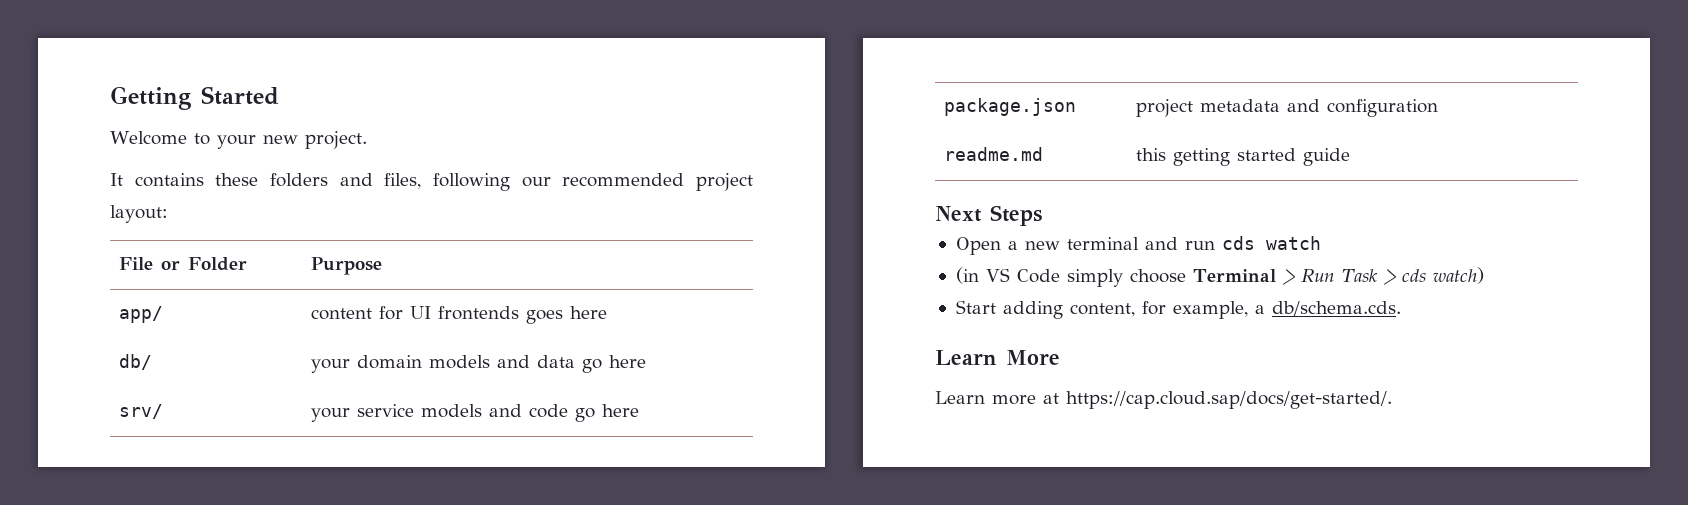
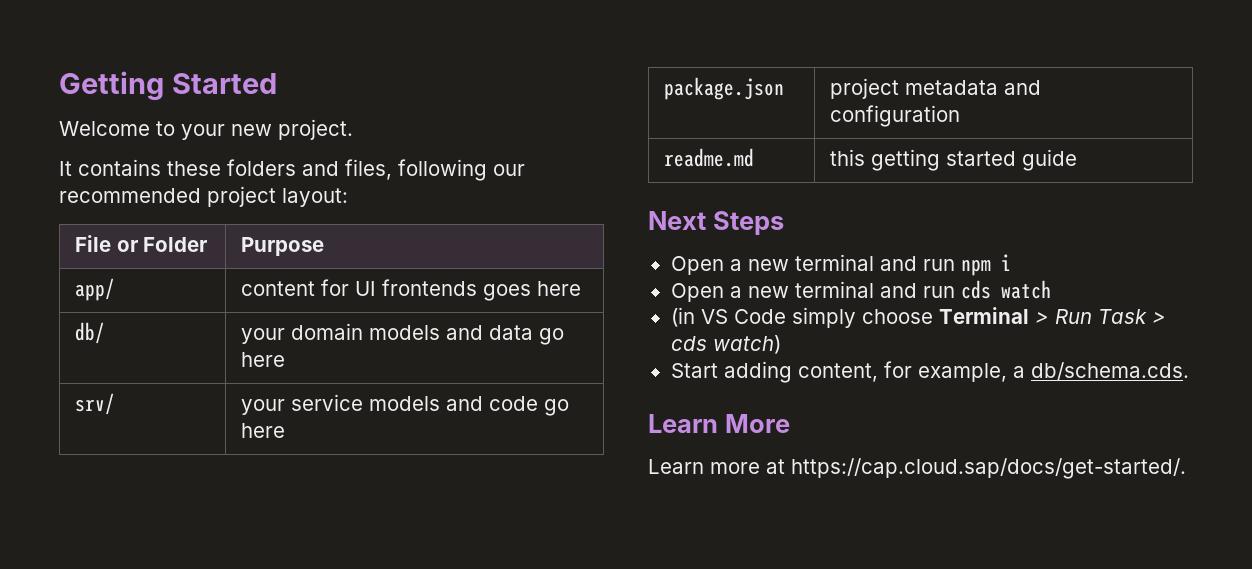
+ Open a new terminal and run npm i

